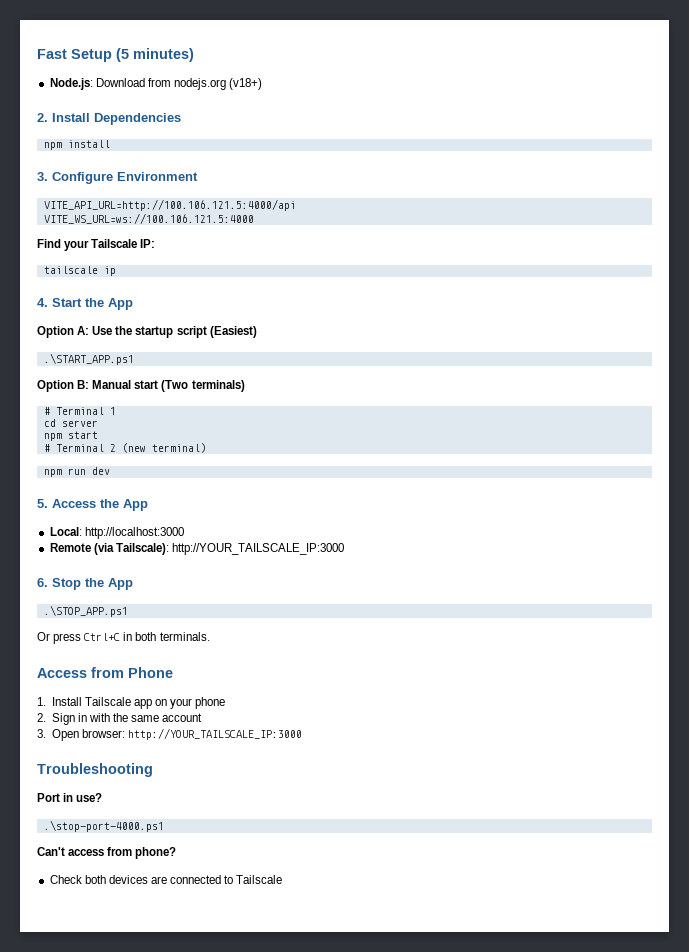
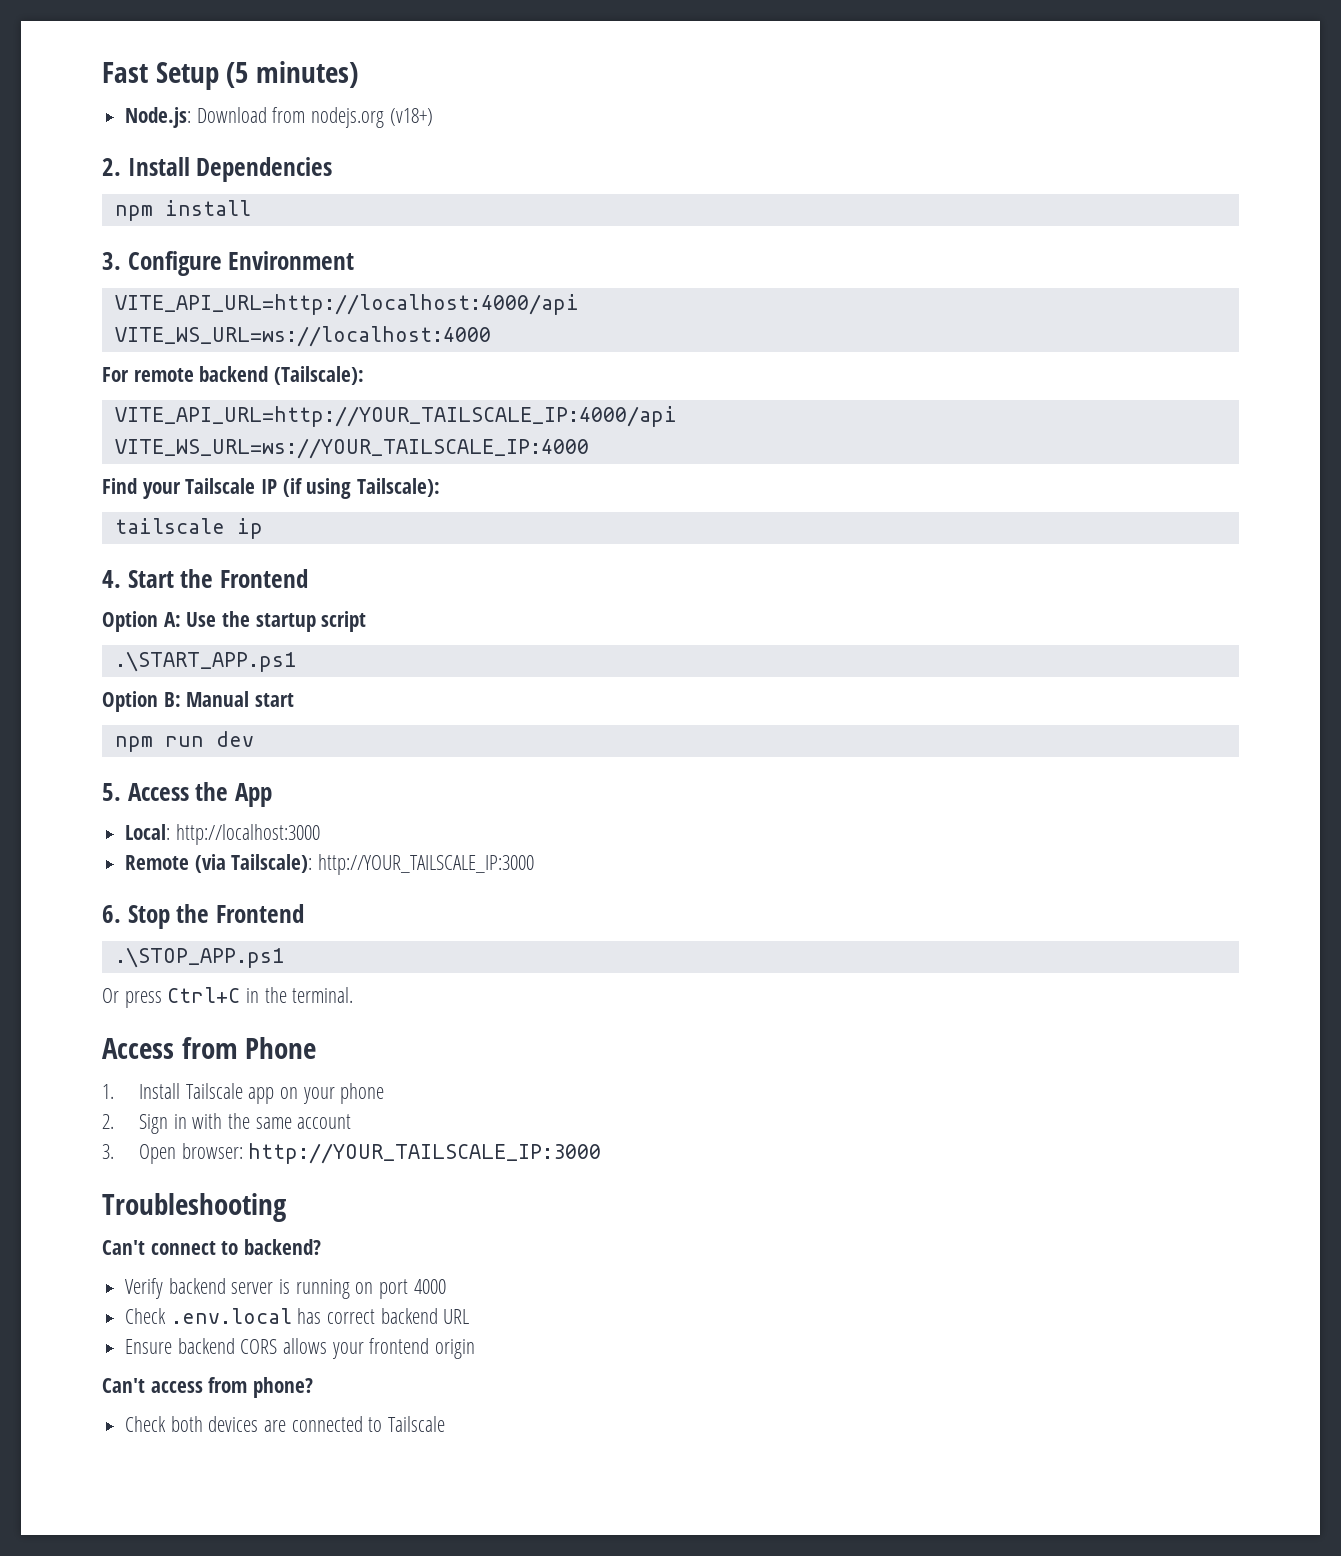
- VITE_API_URL=http://100.106.121.5:4000/api
- VITE_WS_URL=ws://100.106.121.5:4000
+ VITE_API_URL=http://localhost:4000/api
+ VITE_WS_URL=ws://localhost:4000
+ For remote backend (Tailscale):
+ VITE_API_URL=http://YOUR_TAILSCALE_IP:4000/api
+ VITE_WS_URL=ws://YOUR_TAILSCALE_IP:4000
- Find your Tailscale IP:
+ Find your Tailscale IP (if using Tailscale):
- 4. Start the App
+ 4. Start the Frontend
- Option A: Use the startup script (Easiest)
+ Option A: Use the startup script
- Option B: Manual start (Two terminals)
- # Terminal 1
- cd server
- npm start
- # Terminal 2 (new terminal)
+ Option B: Manual start
- 6. Stop the App
+ 6. Stop the Frontend
- Or press Ctrl+C in both terminals.
+ Or press Ctrl+C in the terminal.
- Port in use?
- .\stop-port-4000.ps1
+ Can't connect to backend?
+ Verify backend server is running on port 4000
+ Check .env.local has correct backend URL
+ Ensure backend CORS allows your frontend origin

